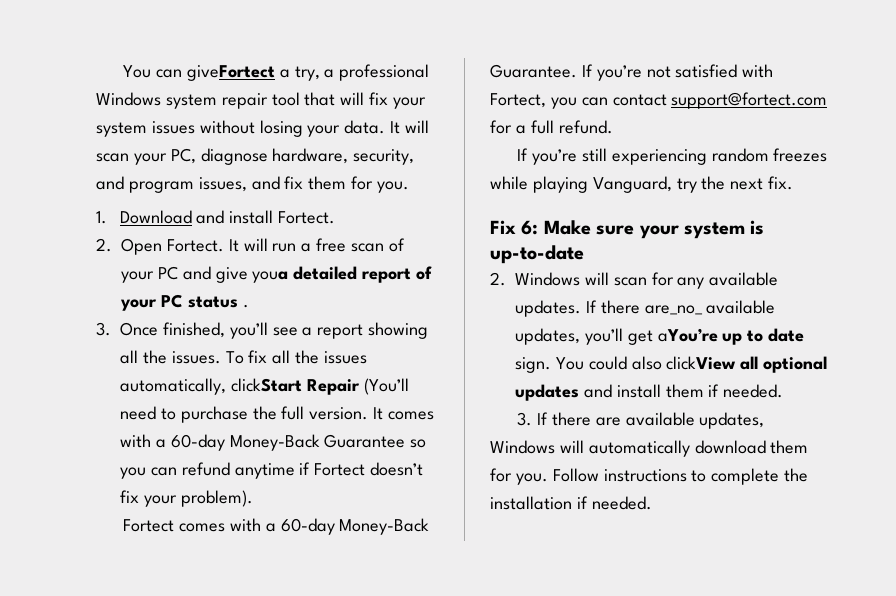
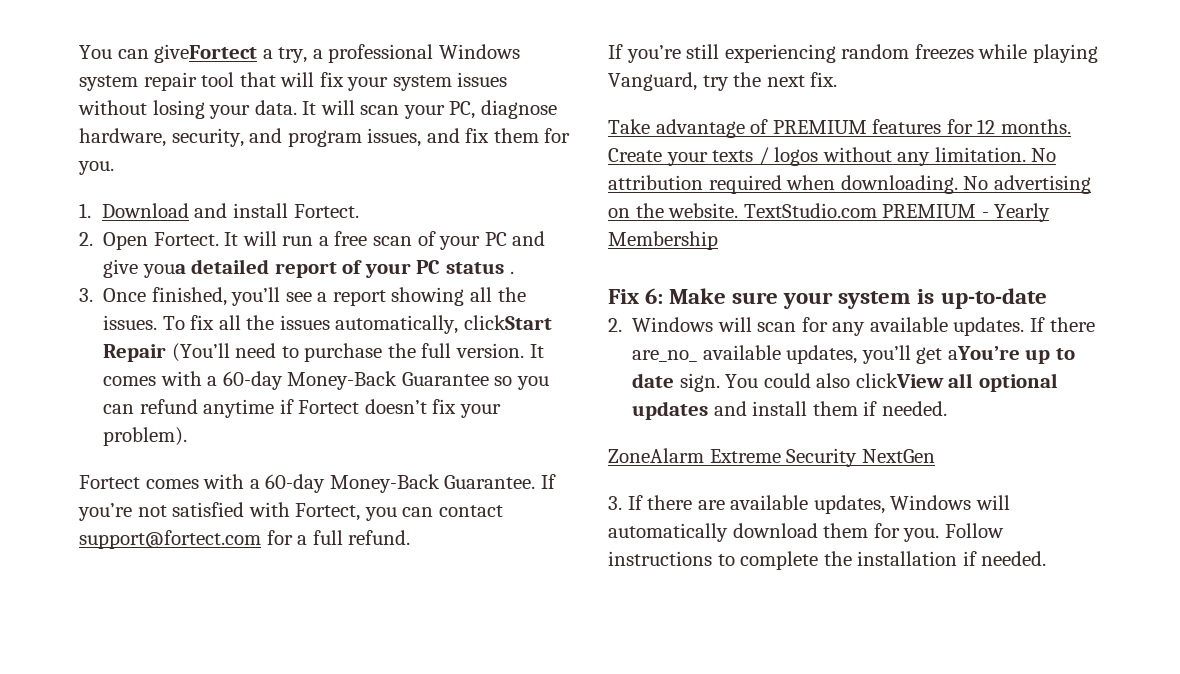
+ Take advantage of PREMIUM features for 12 months. Create your texts / logos without any limitation. No attribution required when downloading. No advertising on the website. TextStudio.com PREMIUM - Yearly Membership
+ ZoneAlarm Extreme Security NextGen

